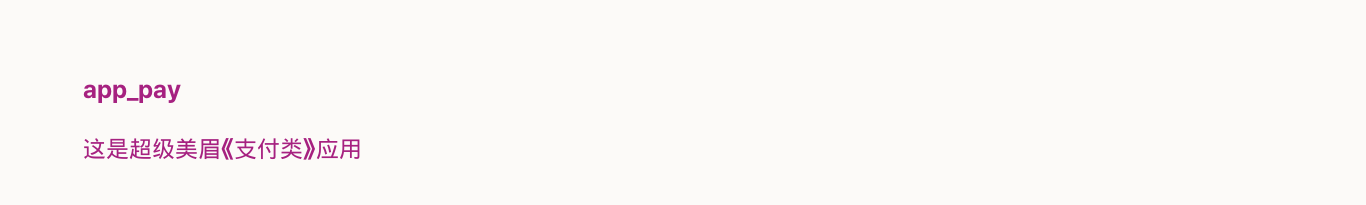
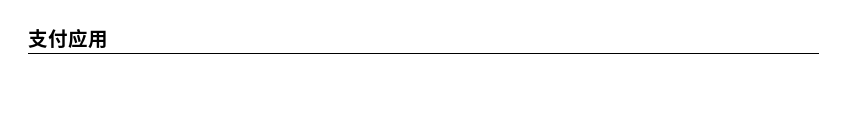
- app_pay
- 这是超级美眉《支付类》应用
+ 支付应用

